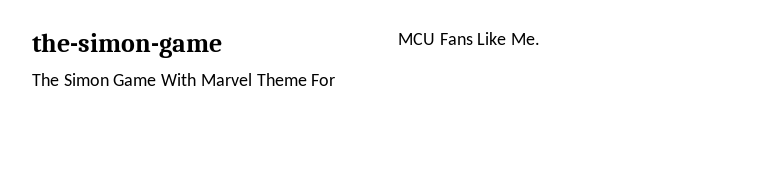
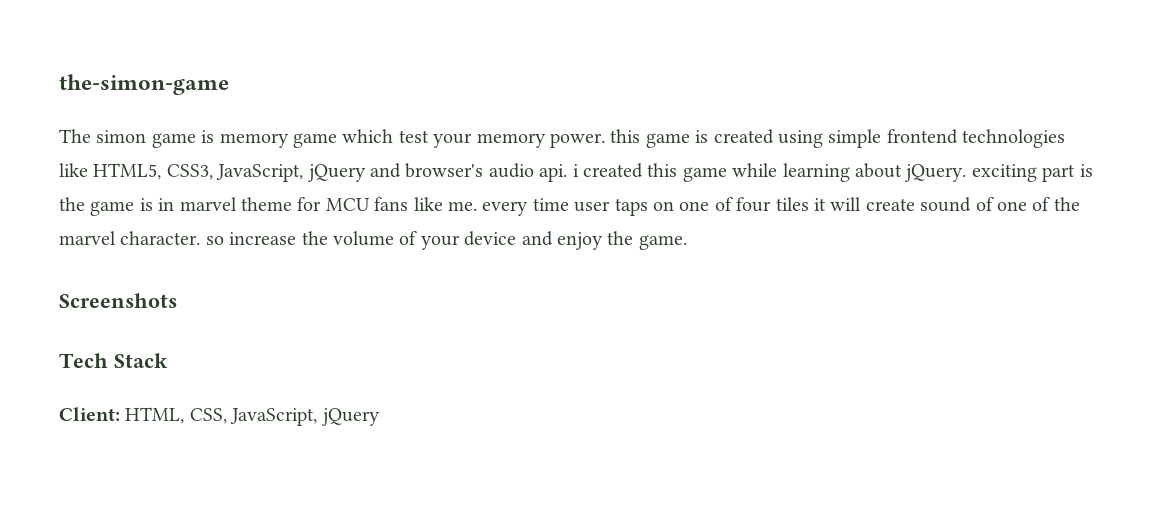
- The Simon Game With Marvel Theme For MCU Fans Like Me.
+ The simon game is memory game which test your memory power. this game is created using simple frontend technologies like HTML5, CSS3, JavaScript, jQuery and browser's audio api. i created this game while learning about jQuery. exciting part is the game is in marvel theme for MCU fans like me. every time user taps on one of four tiles it will create sound of one of the marvel character. so increase the volume of your device and enjoy the game.
+ Screenshots
+ Tech Stack
+ Client: HTML, CSS, JavaScript, jQuery

